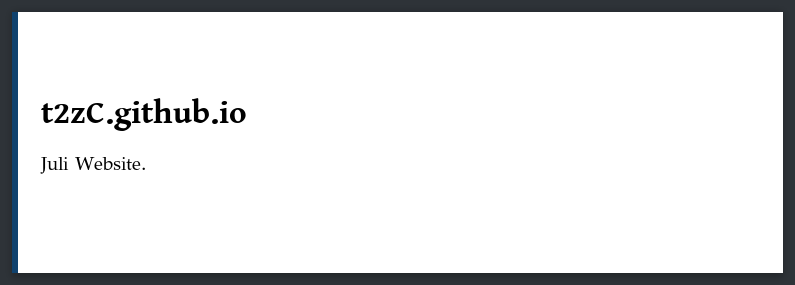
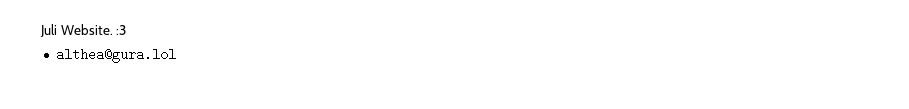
- t2zC.github.io
- Juli Website.
+ Juli Website. :3
+ althea@gura.lol

